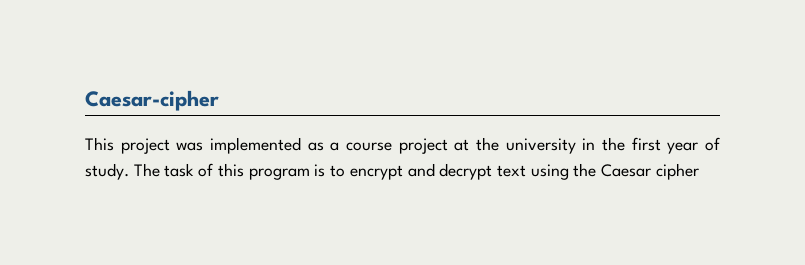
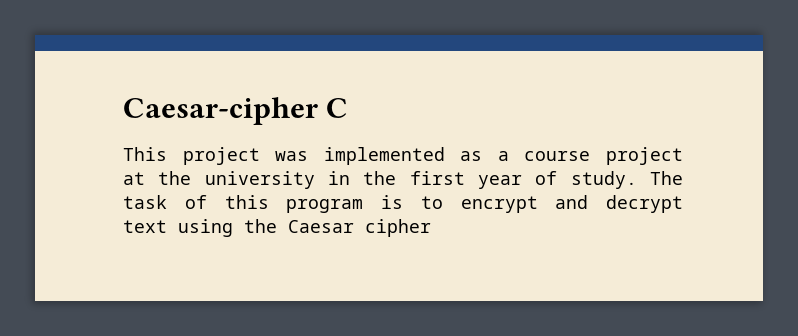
- Caesar-cipher
+ Caesar-cipher С

